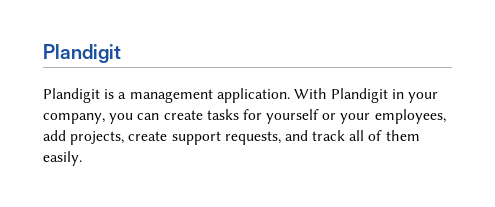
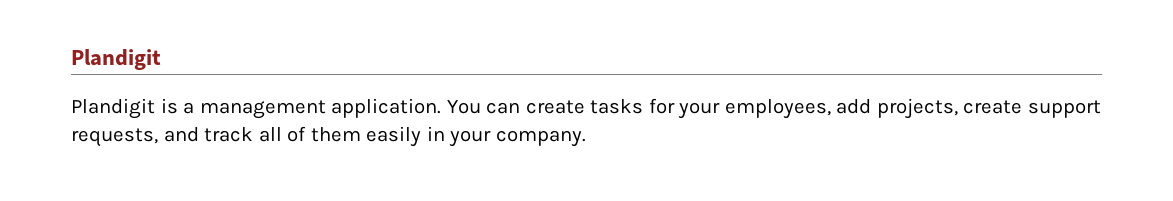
- With Plandigit in your company, you can create tasks for yourself or your employees, add projects, create support requests, and track all of them easily.
+ You can create tasks for your employees, add projects, create support requests, and track all of them easily in your company.

